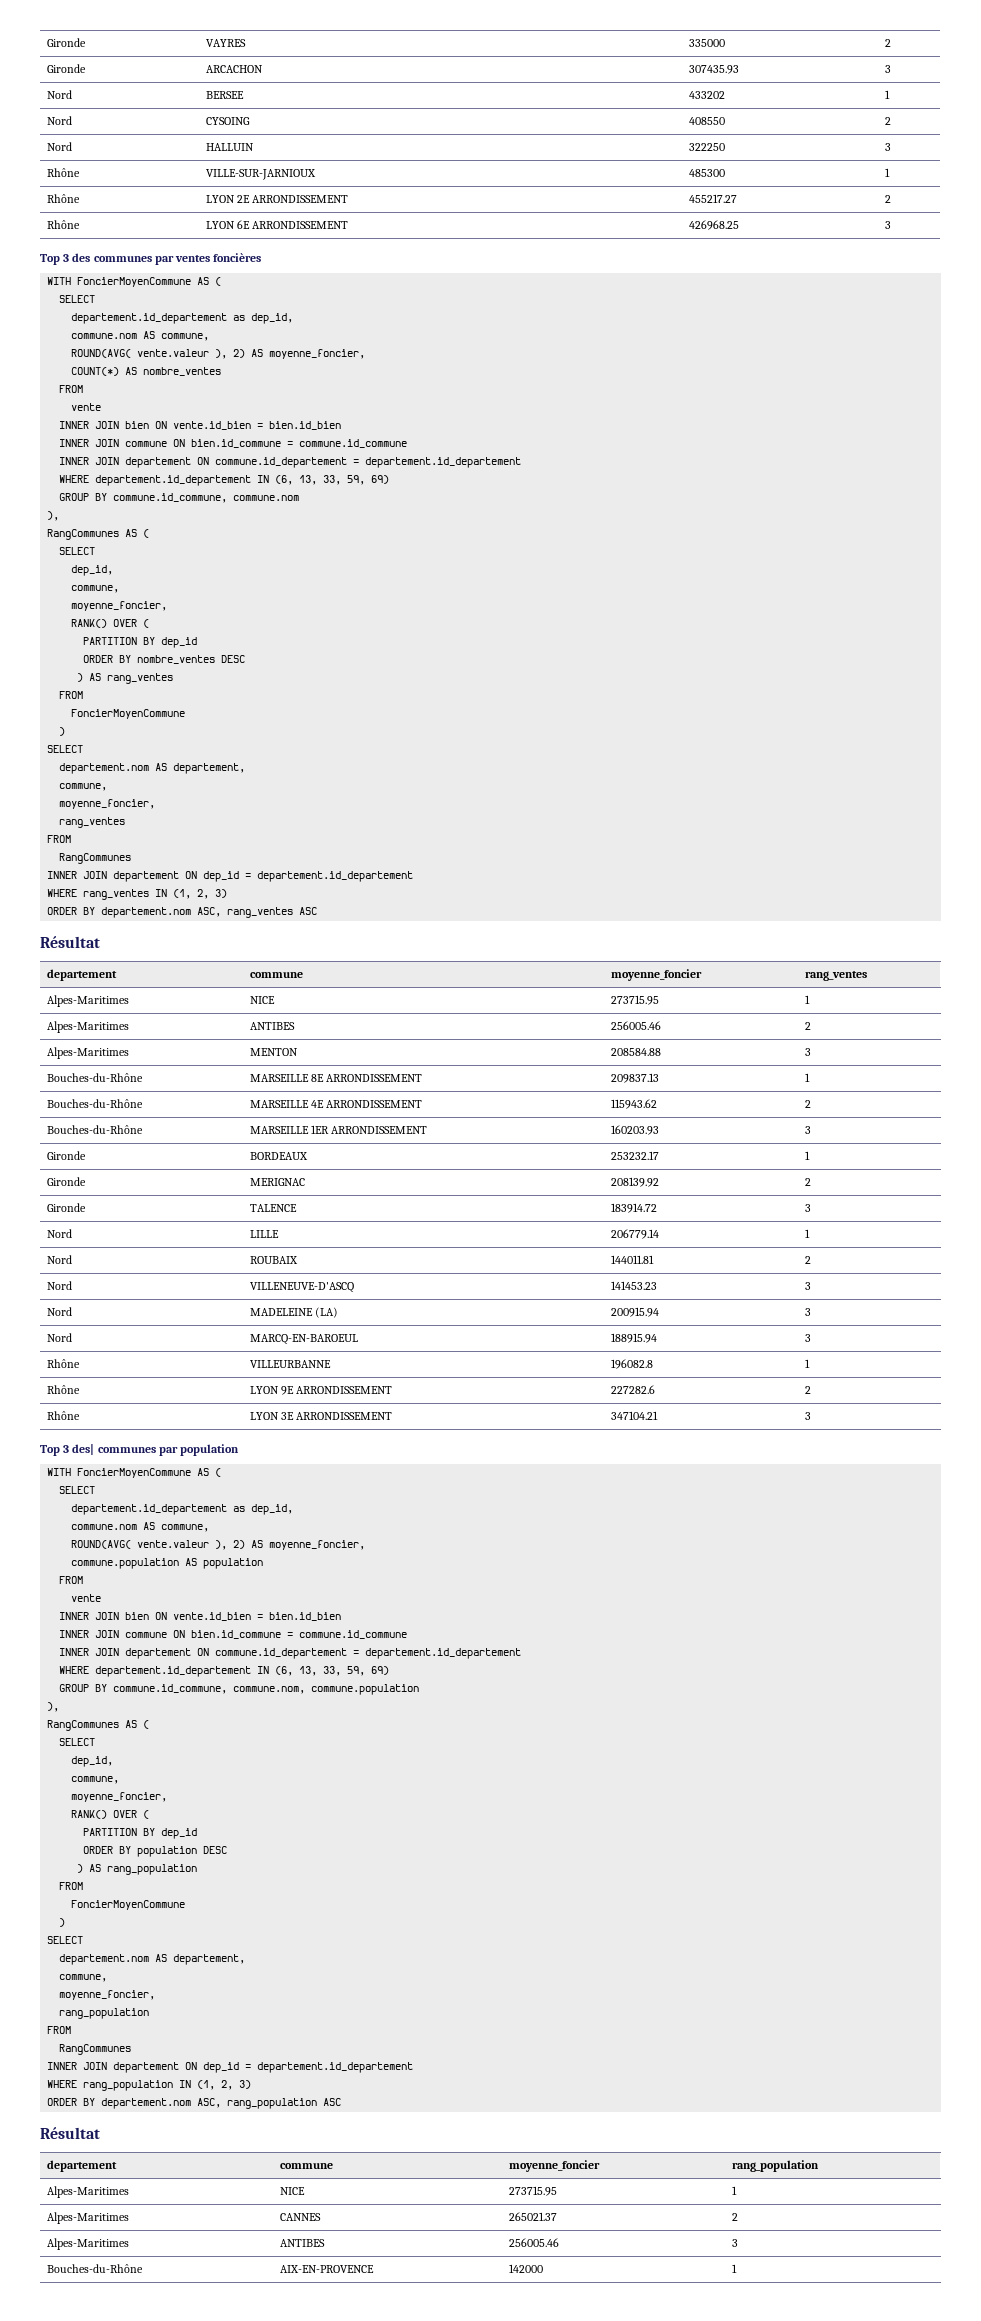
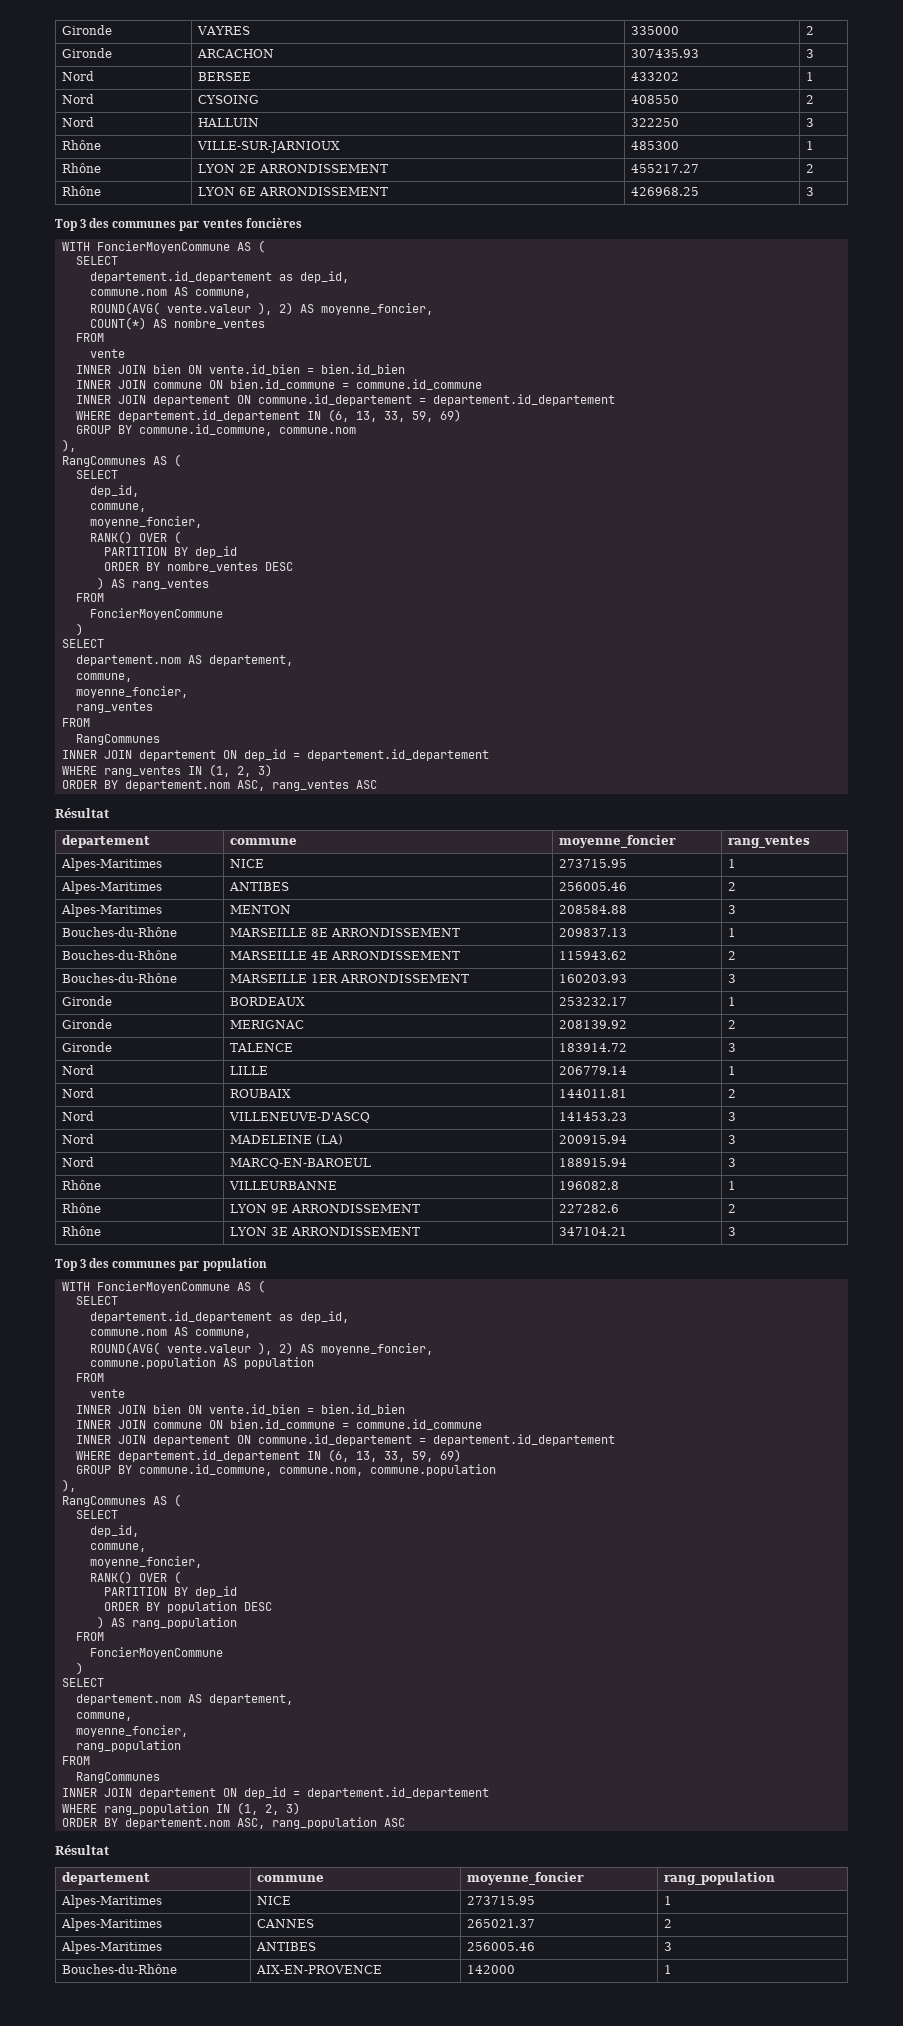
- Top 3 des| communes par population
+ Top 3 des communes par population

